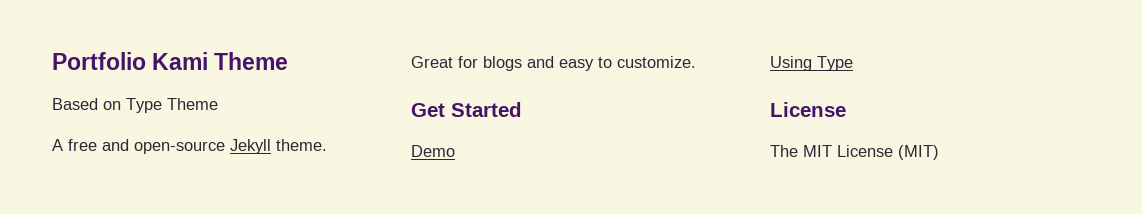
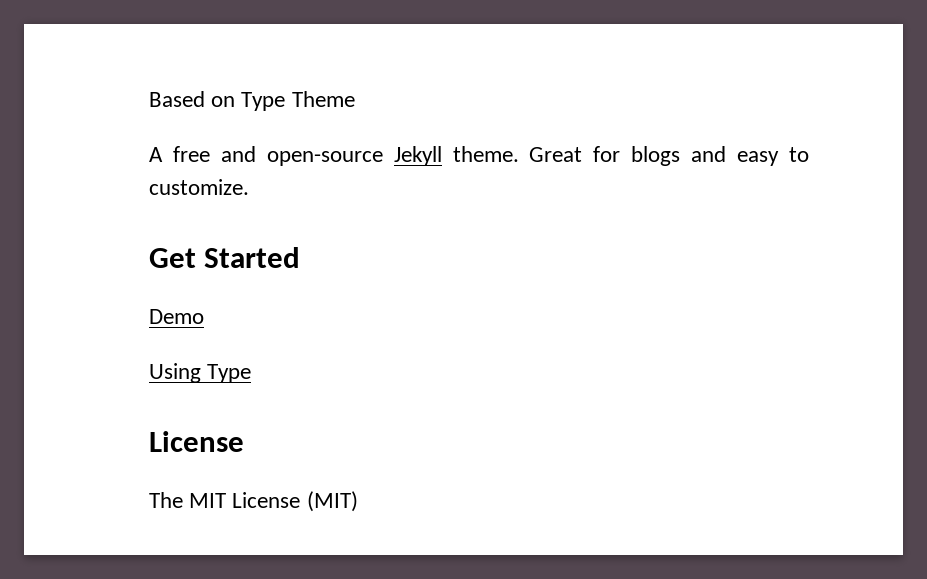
- Portfolio Kami Theme

